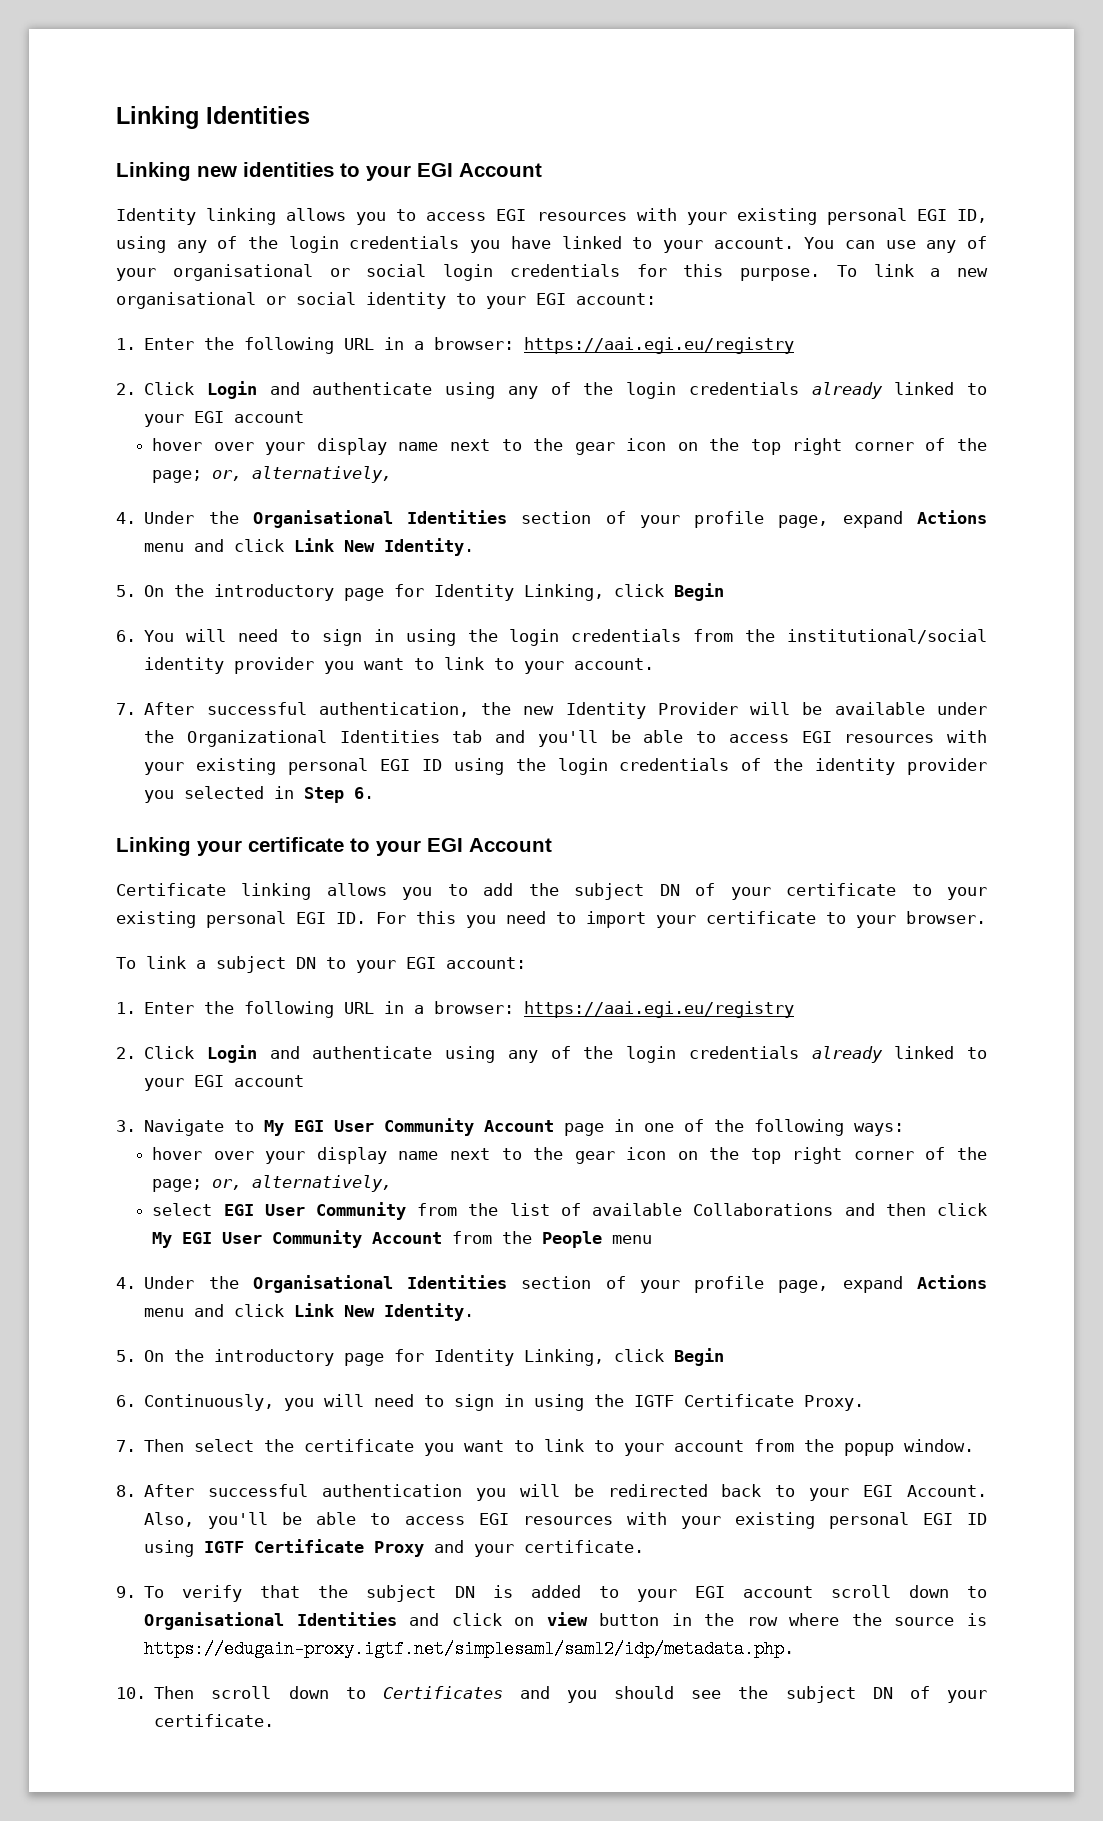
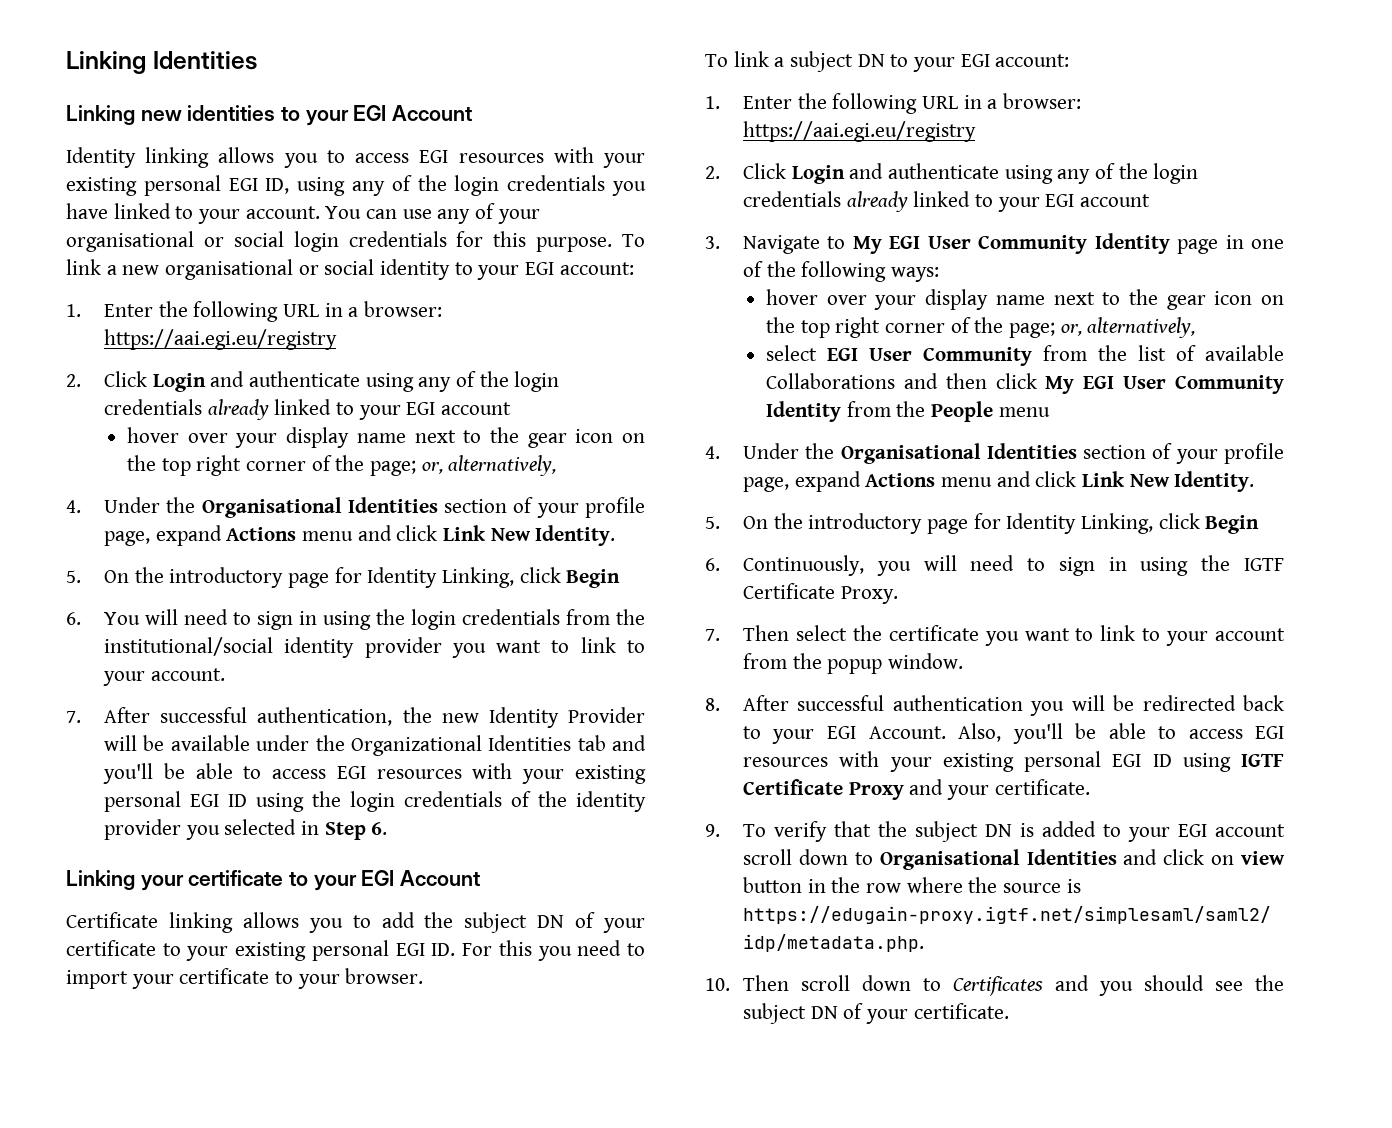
- 3. Navigate to My EGI User Community Account page in one of the following ways:
+ 3. Navigate to My EGI User Community Identity page in one of the following ways:
- select EGI User Community from the list of available Collaborations and then click My EGI User Community Account from the People menu
+ select EGI User Community from the list of available Collaborations and then click My EGI User Community Identity from the People menu

